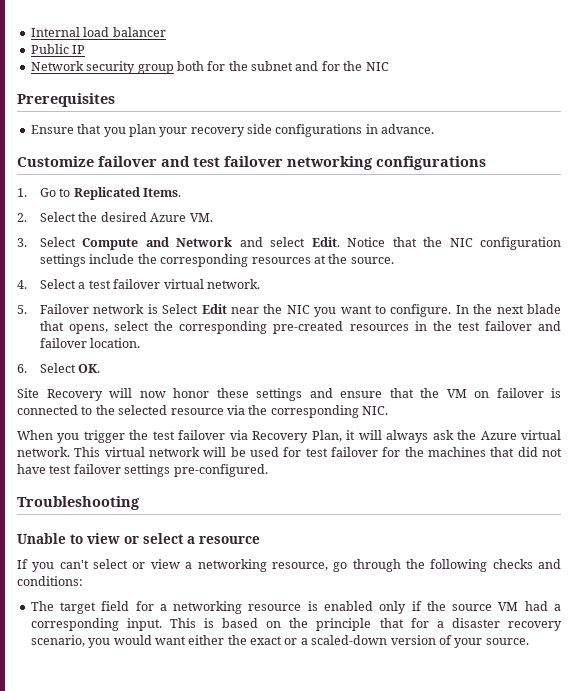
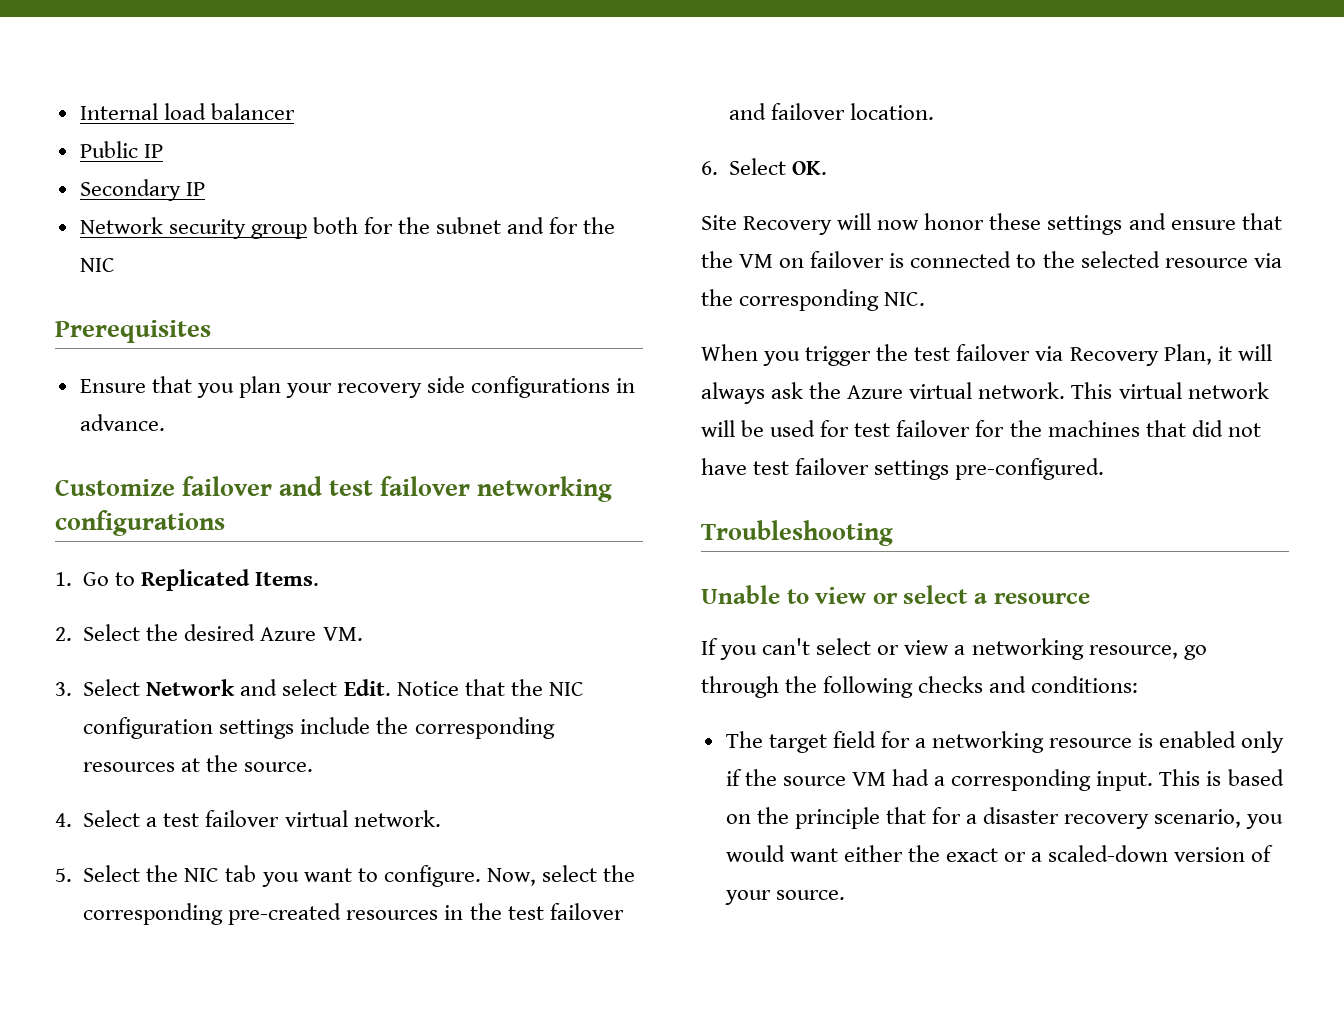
+ Secondary IP
- 3. Select Compute and Network and select Edit.
+ 3. Select Network and select Edit.
- 5. Failover network is Select Edit near the NIC you want to configure.
+ 5. Select the NIC tab you want to configure.
- In the next blade that opens, select the corresponding pre-created resources in the test failover and failover location.
+ Now, select the corresponding pre-created resources in the test failover and failover location.

